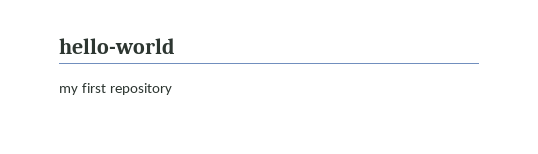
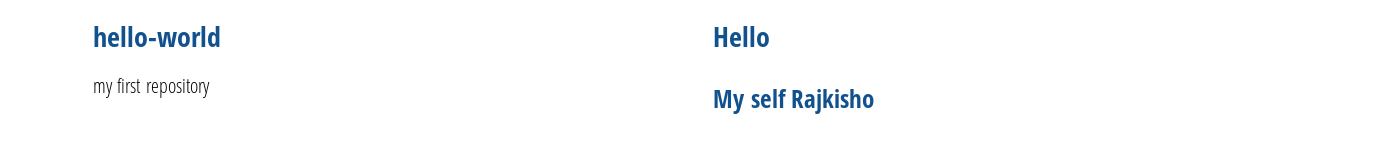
+ Hello
+ My self Rajkisho

